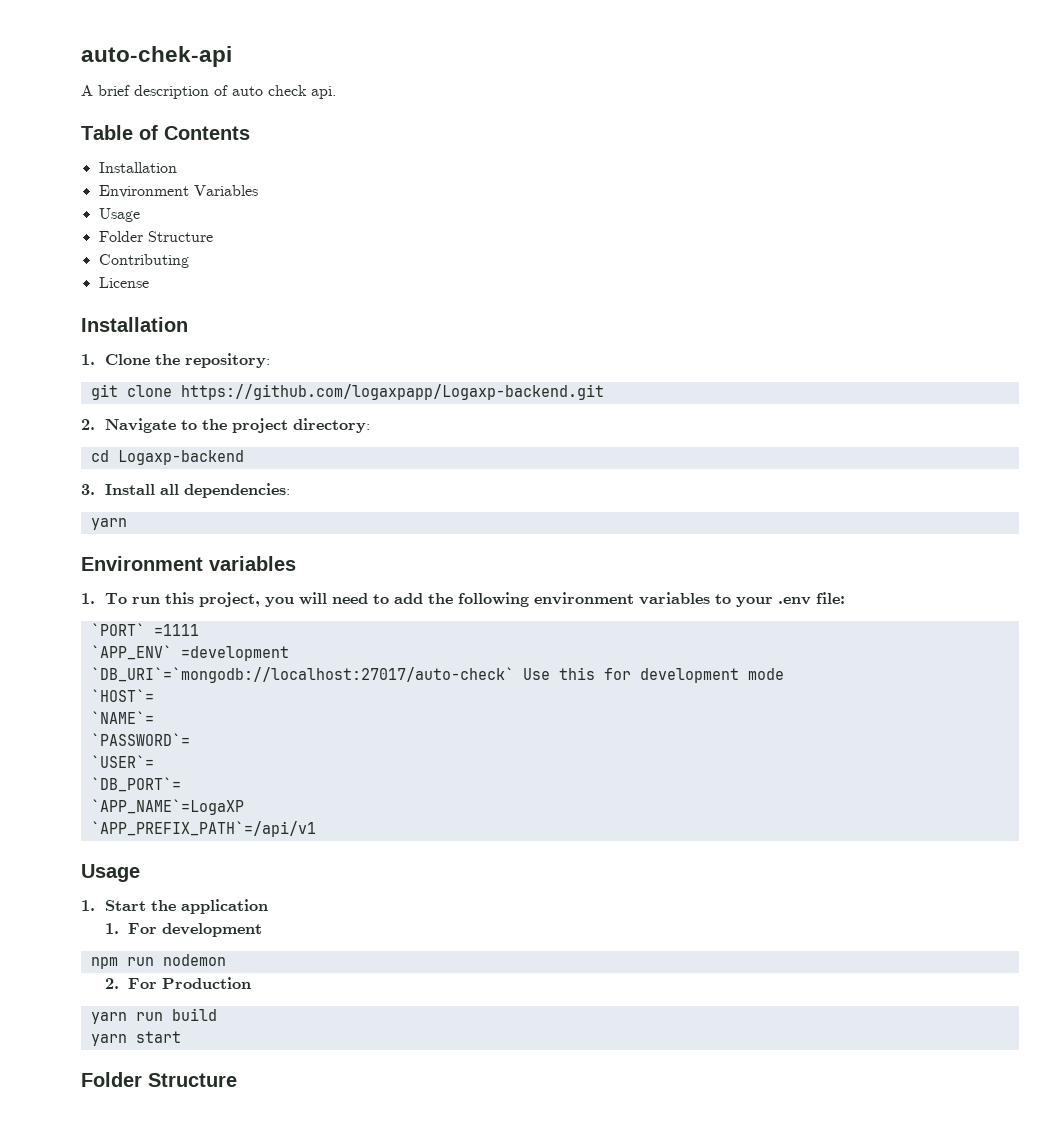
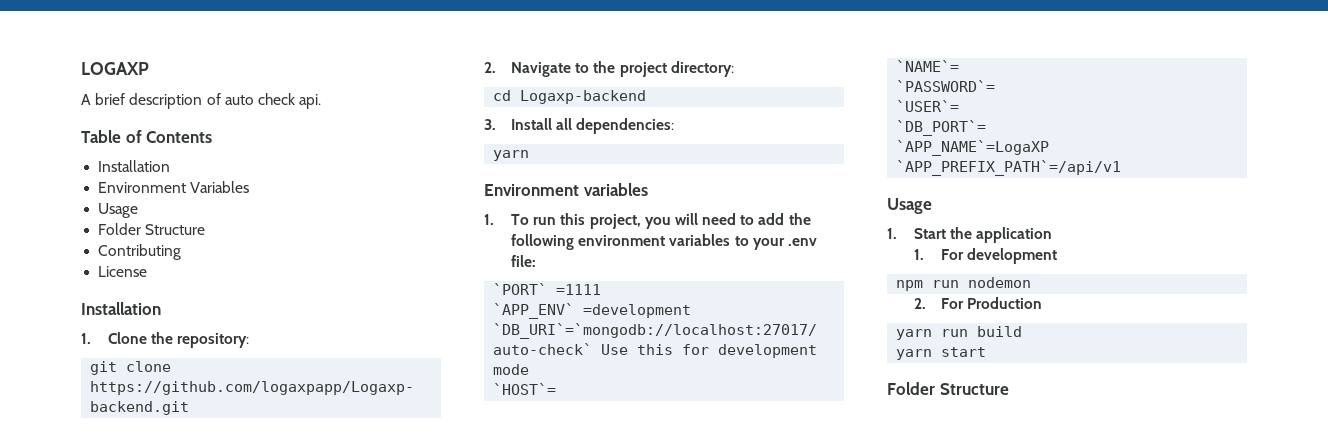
- auto-chek-api
+ LOGAXP

